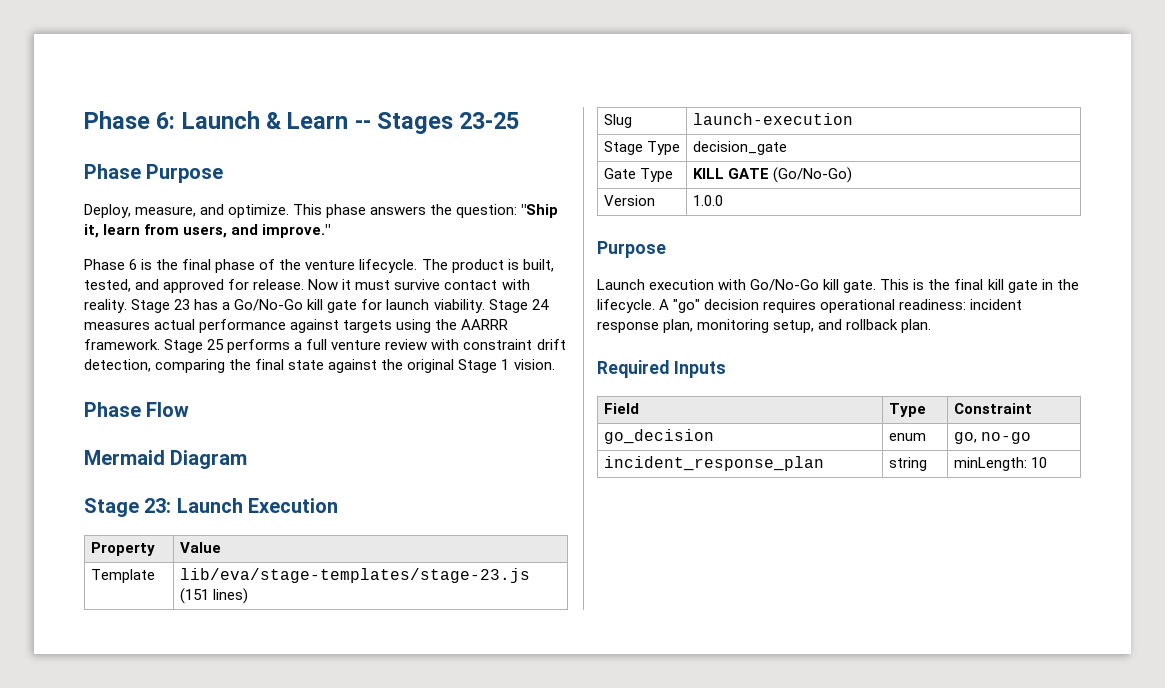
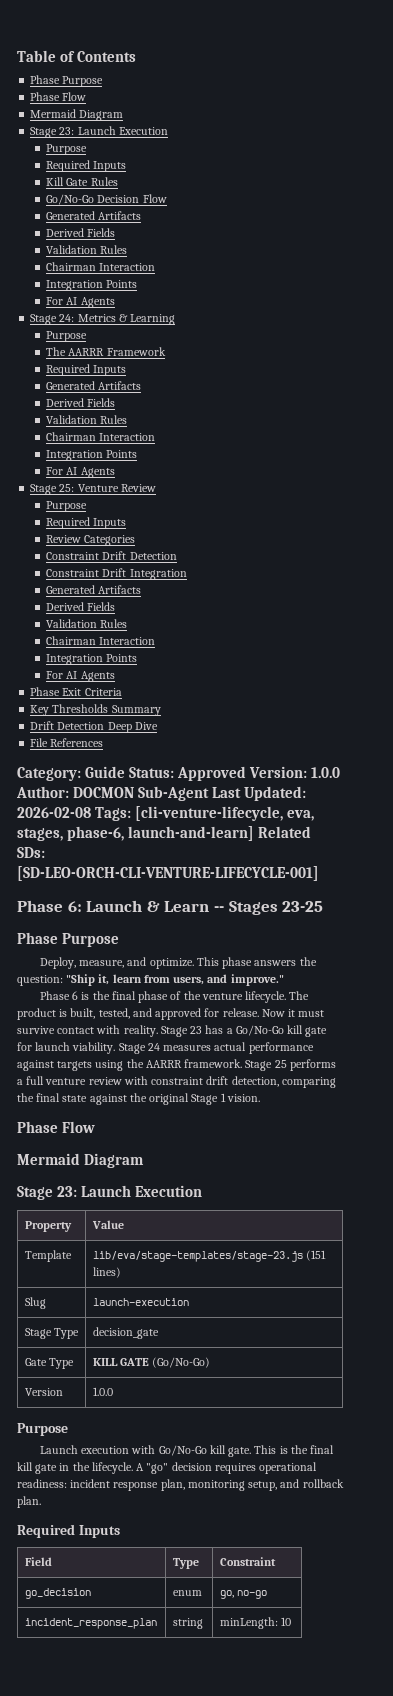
+ Table of Contents
+ Phase Purpose
+ Phase Flow
+ Mermaid Diagram
+ Stage 23: Launch Execution
+ Purpose
+ Required Inputs
+ Kill Gate Rules
+ Go/No-Go Decision Flow
+ Generated Artifacts
+ Derived Fields
+ Validation Rules
+ Chairman Interaction
+ Integration Points
+ For AI Agents
+ Stage 24: Metrics & Learning
+ Purpose
+ The AARRR Framework
+ Required Inputs
+ Generated Artifacts
+ Derived Fields
+ Validation Rules
+ Chairman Interaction
+ Integration Points
+ For AI Agents
+ Stage 25: Venture Review
+ Purpose
+ Required Inputs
+ Review Categories
+ Constraint Drift Detection
+ Constraint Drift Integration
+ Generated Artifacts
+ Derived Fields
+ Validation Rules
+ Chairman Interaction
+ Integration Points
+ For AI Agents
+ Phase Exit Criteria
+ Key Thresholds Summary
+ Drift Detection Deep Dive
+ File References
+ Category: Guide Status: Approved Version: 1.0.0 Author: DOCMON Sub-Agent Last Updated: 2026-02-08 Tags: [cli-venture-lifecycle, eva, stages, phase-6, launch-and-learn] Related SDs: [SD-LEO-ORCH-CLI-VENTURE-LIFECYCLE-001]

